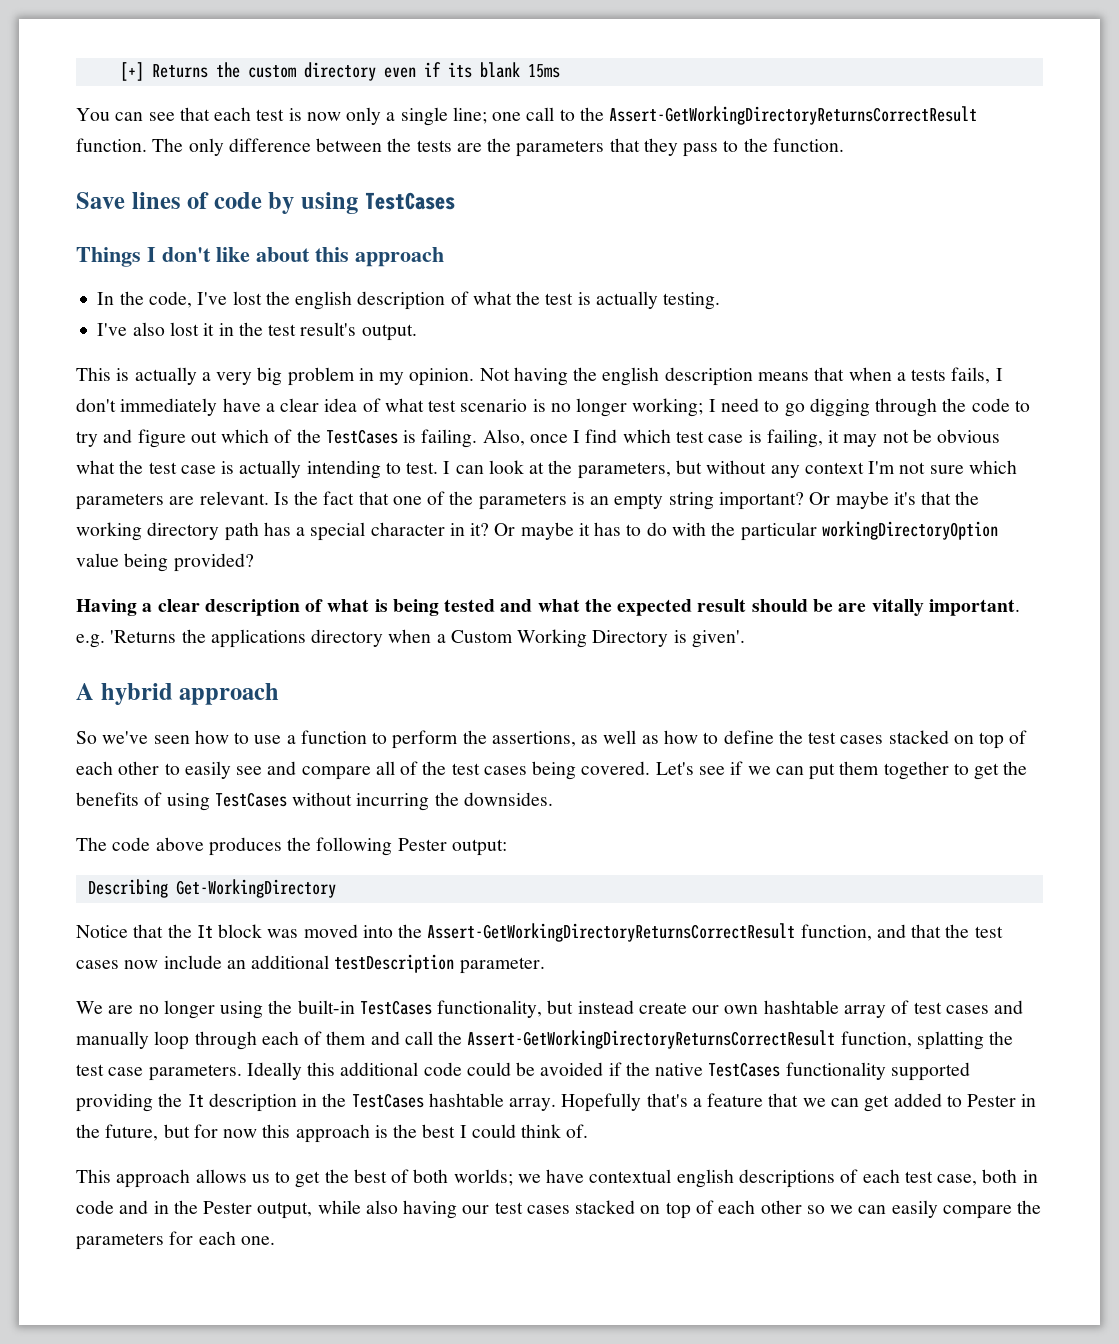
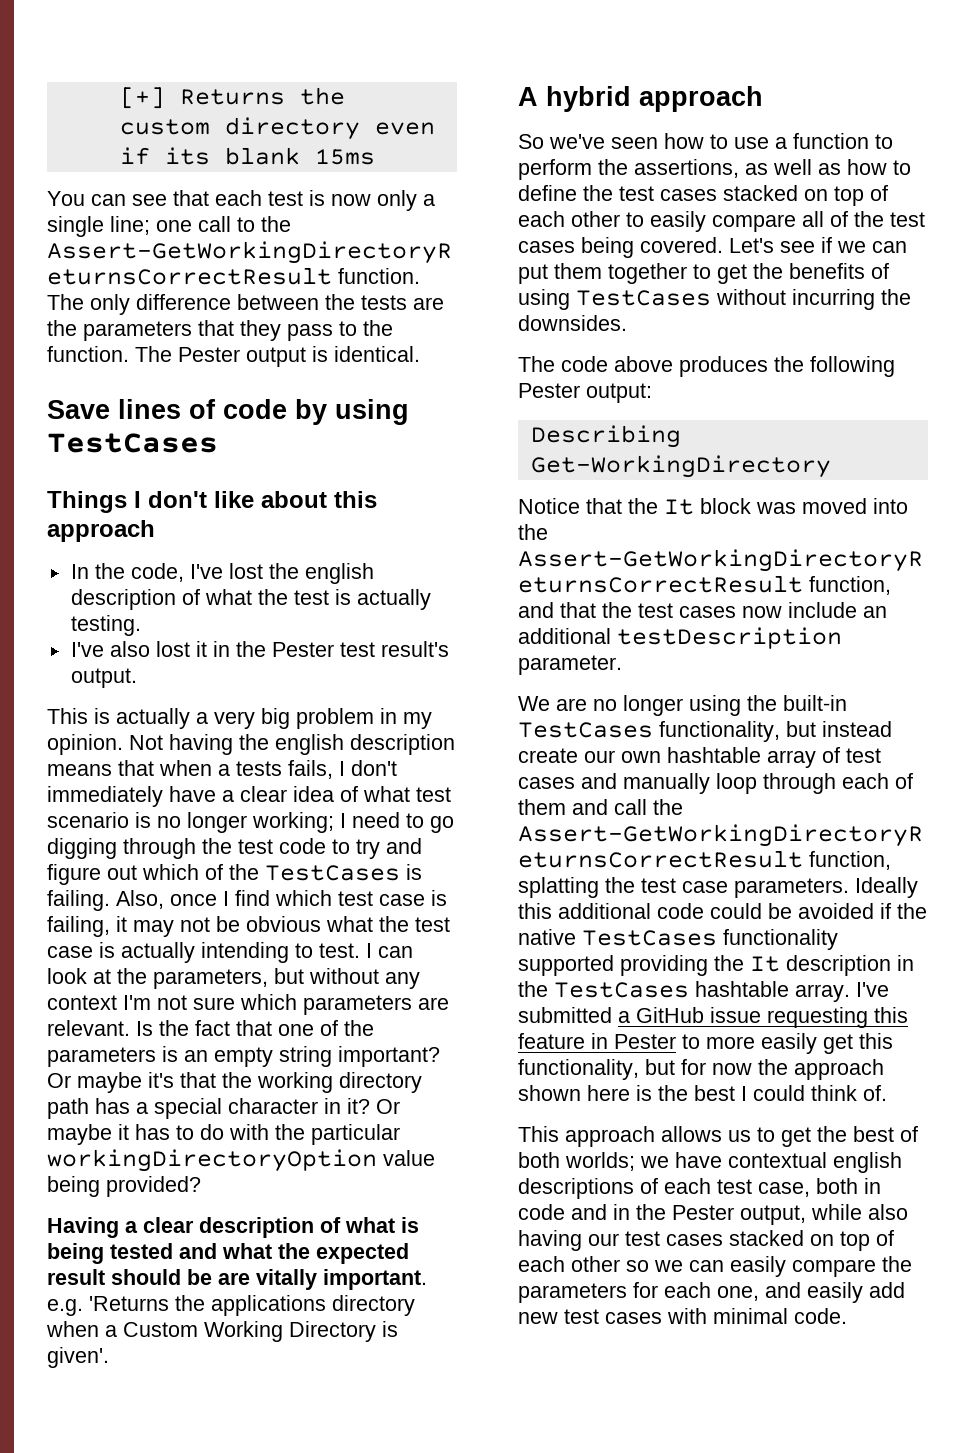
+ The Pester output is identical.
- I've also lost it in the test result's output.
+ I've also lost it in the Pester test result's output.
- Not having the english description means that when a tests fails, I don't immediately have a clear idea of what test scenario is no longer working; I need to go digging through the code to try and figure out which of the TestCases is failing.
+ Not having the english description means that when a tests fails, I don't immediately have a clear idea of what test scenario is no longer working; I need to go digging through the test code to try and figure out which of the TestCases is failing.
- So we've seen how to use a function to perform the assertions, as well as how to define the test cases stacked on top of each other to easily see and compare all of the test cases being covered.
+ So we've seen how to use a function to perform the assertions, as well as how to define the test cases stacked on top of each other to easily compare all of the test cases being covered.
- Hopefully that's a feature that we can get added to Pester in the future, but for now this approach is the best I could think of.
+ I've submitted a GitHub issue requesting this feature in Pester to more easily get this functionality, but for now the approach shown here is the best I could think of.
- This approach allows us to get the best of both worlds; we have contextual english descriptions of each test case, both in code and in the Pester output, while also having our test cases stacked on top of each other so we can easily compare the parameters for each one.
+ This approach allows us to get the best of both worlds; we have contextual english descriptions of each test case, both in code and in the Pester output, while also having our test cases stacked on top of each other so we can easily compare the parameters for each one, and easily add new test cases with minimal code.

